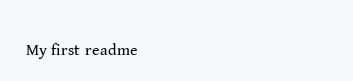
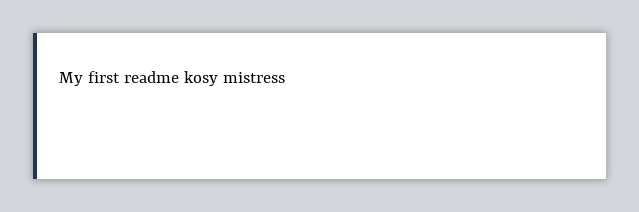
- My first readme
+ My first readme kosy mistress

